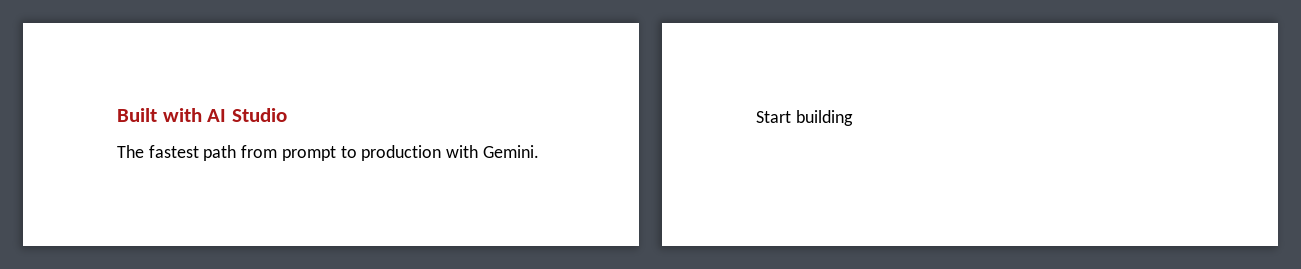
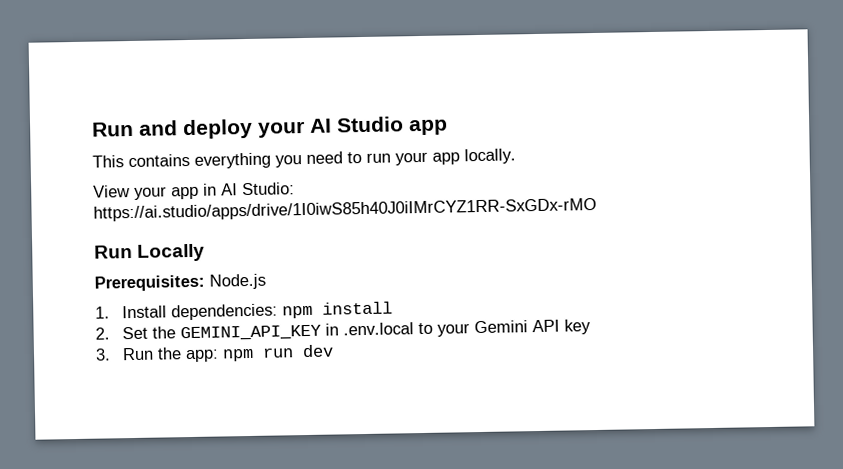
- Built with AI Studio
- The fastest path from prompt to production with Gemini.
- Start building
+ Run and deploy your AI Studio app
+ This contains everything you need to run your app locally.
+ View your app in AI Studio: https://ai.studio/apps/drive/1I0iwS85h40J0iIMrCYZ1RR-SxGDx-rMO
+ Run Locally
+ Prerequisites: Node.js
+ 1. Install dependencies: npm install
+ 2. Set the GEMINI_API_KEY in .env.local to your Gemini API key
+ 3. Run the app: npm run dev

